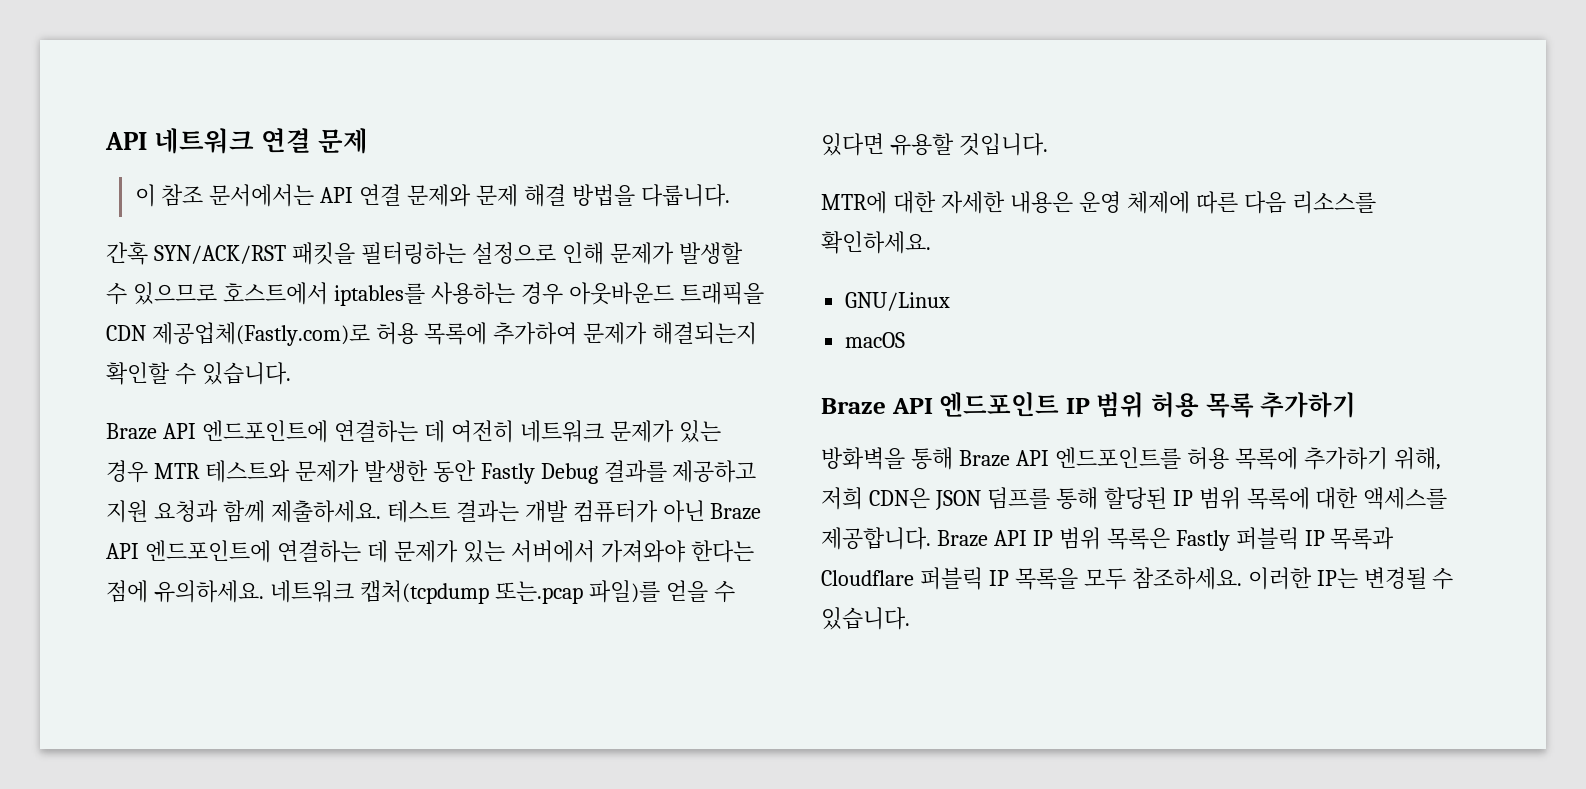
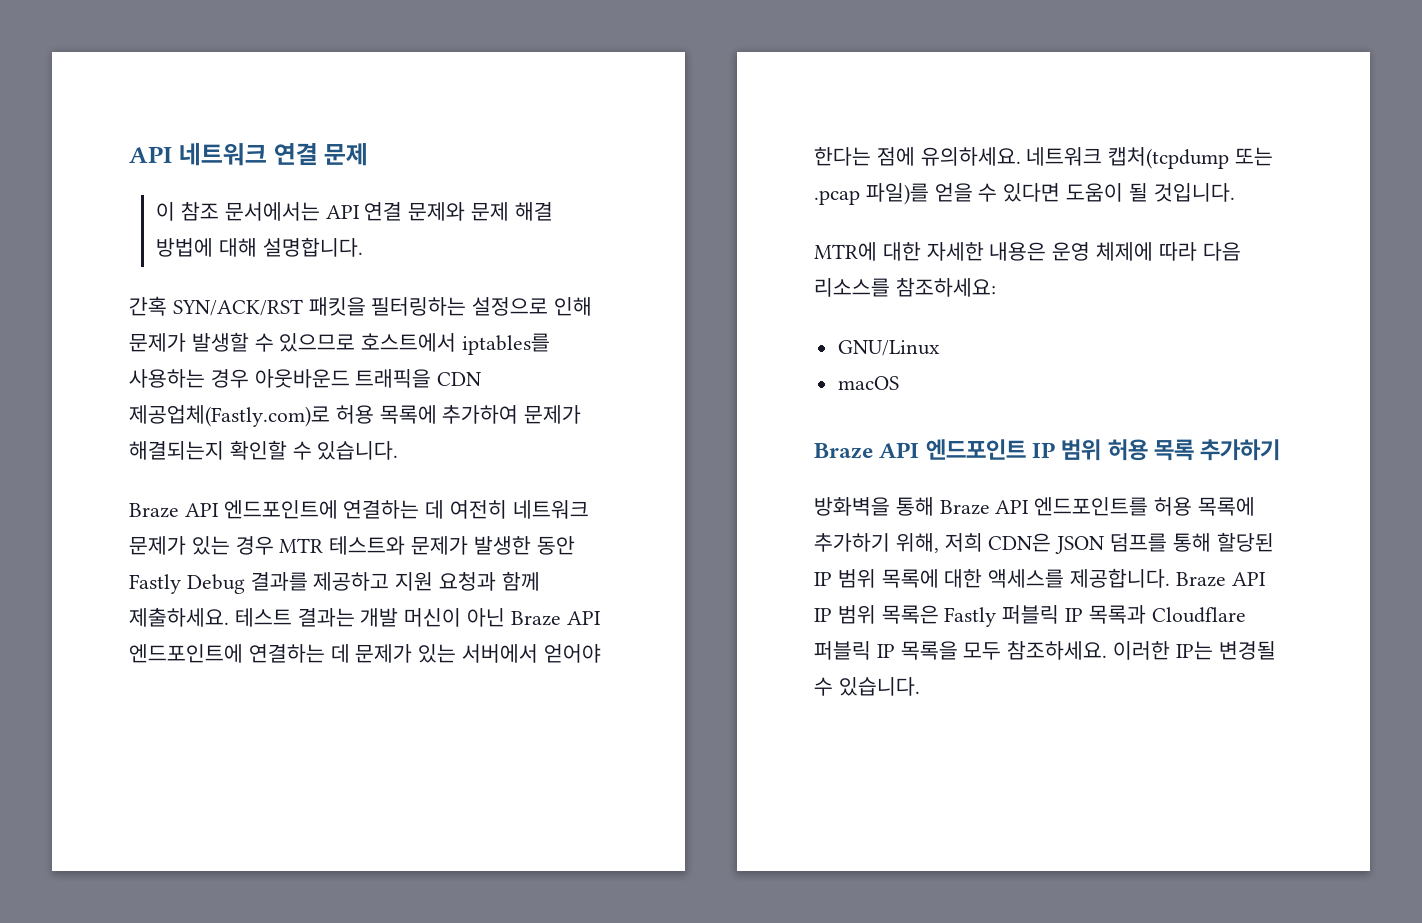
- 이 참조 문서에서는 API 연결 문제와 문제 해결 방법을 다룹니다.
+ 이 참조 문서에서는 API 연결 문제와 문제 해결 방법에 대해 설명합니다.
- 테스트 결과는 개발 컴퓨터가 아닌 Braze API 엔드포인트에 연결하는 데 문제가 있는 서버에서 가져와야 한다는 점에 유의하세요.
+ 테스트 결과는 개발 머신이 아닌 Braze API 엔드포인트에 연결하는 데 문제가 있는 서버에서 얻어야 한다는 점에 유의하세요.
- 네트워크 캡처(tcpdump 또는.pcap 파일)를 얻을 수 있다면 유용할 것입니다.
+ 네트워크 캡처(tcpdump 또는 .pcap 파일)를 얻을 수 있다면 도움이 될 것입니다.
- MTR에 대한 자세한 내용은 운영 체제에 따른 다음 리소스를 확인하세요.
+ MTR에 대한 자세한 내용은 운영 체제에 따라 다음 리소스를 참조하세요:

